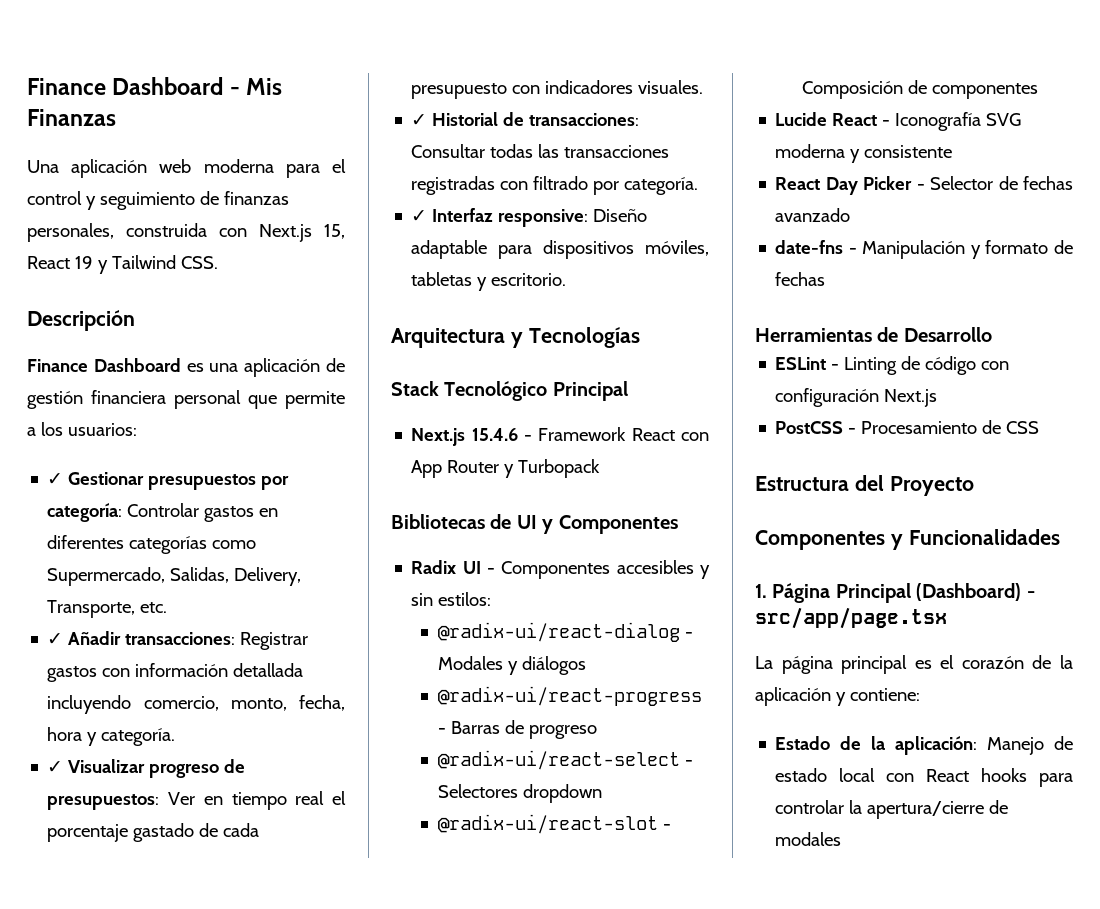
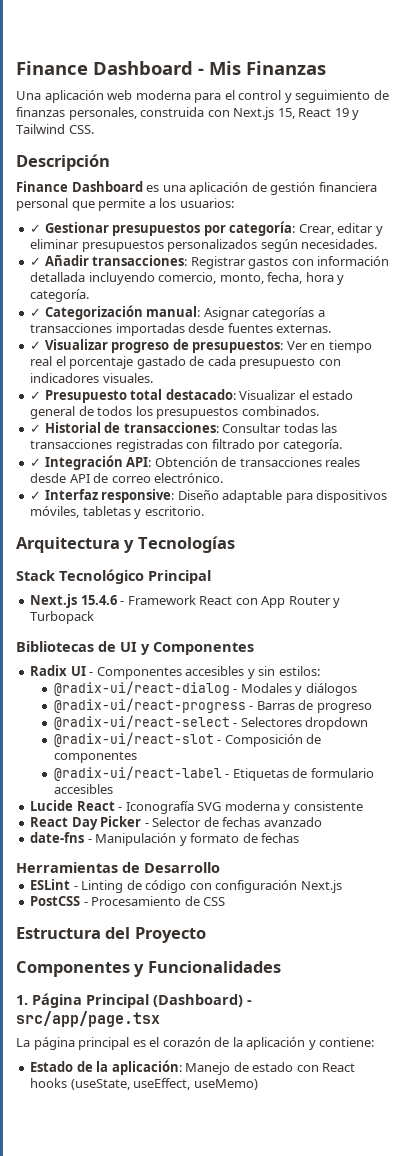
- ✓ Gestionar presupuestos por categoría: Controlar gastos en diferentes categorías como Supermercado, Salidas, Delivery, Transporte, etc.
+ ✓ Gestionar presupuestos por categoría: Crear, editar y eliminar presupuestos personalizados según necesidades.
+ ✓ Categorización manual: Asignar categorías a transacciones importadas desde fuentes externas.
+ ✓ Presupuesto total destacado: Visualizar el estado general de todos los presupuestos combinados.
+ ✓ Integración API: Obtención de transacciones reales desde API de correo electrónico.
+ @radix-ui/react-label - Etiquetas de formulario accesibles
- Estado de la aplicación: Manejo de estado local con React hooks para controlar la apertura/cierre de modales
+ Estado de la aplicación: Manejo de estado con React hooks (useState, useEffect, useMemo)

